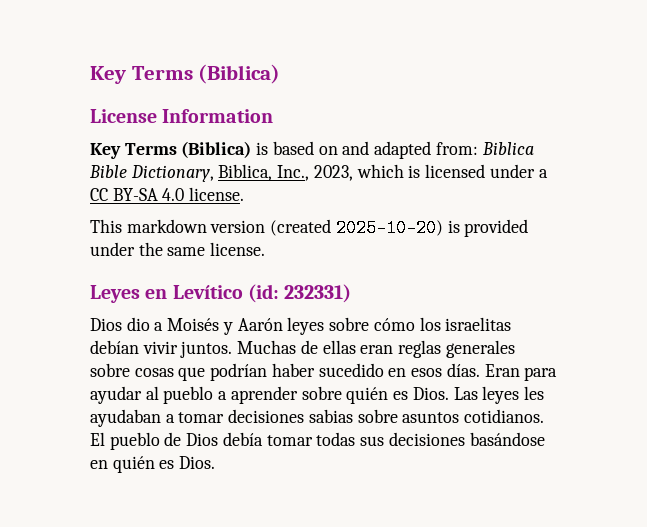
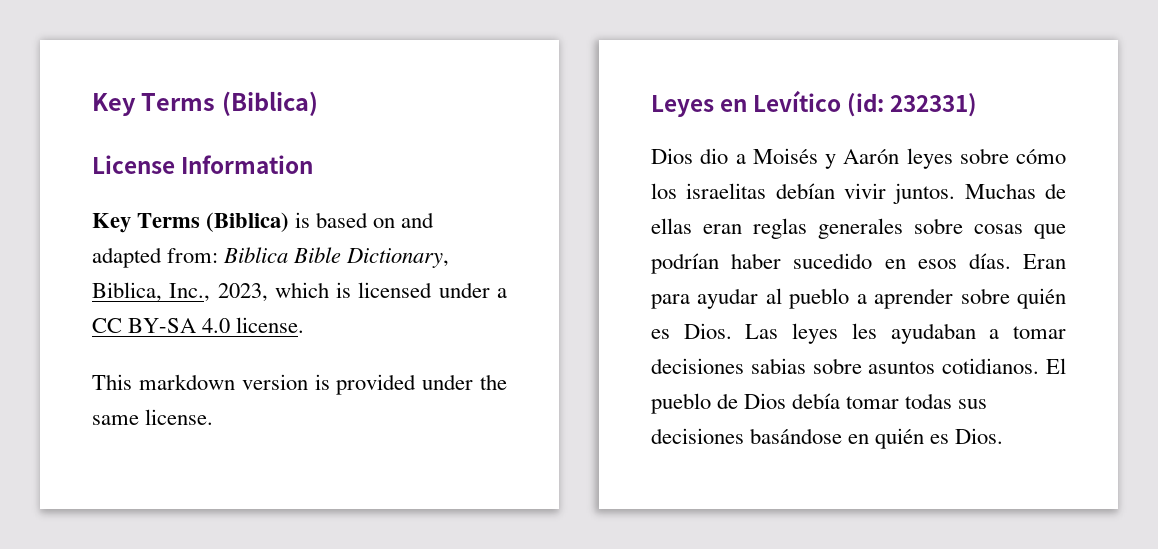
- This markdown version (created 2025-10-20) is provided under the same license.
+ This markdown version is provided under the same license.

